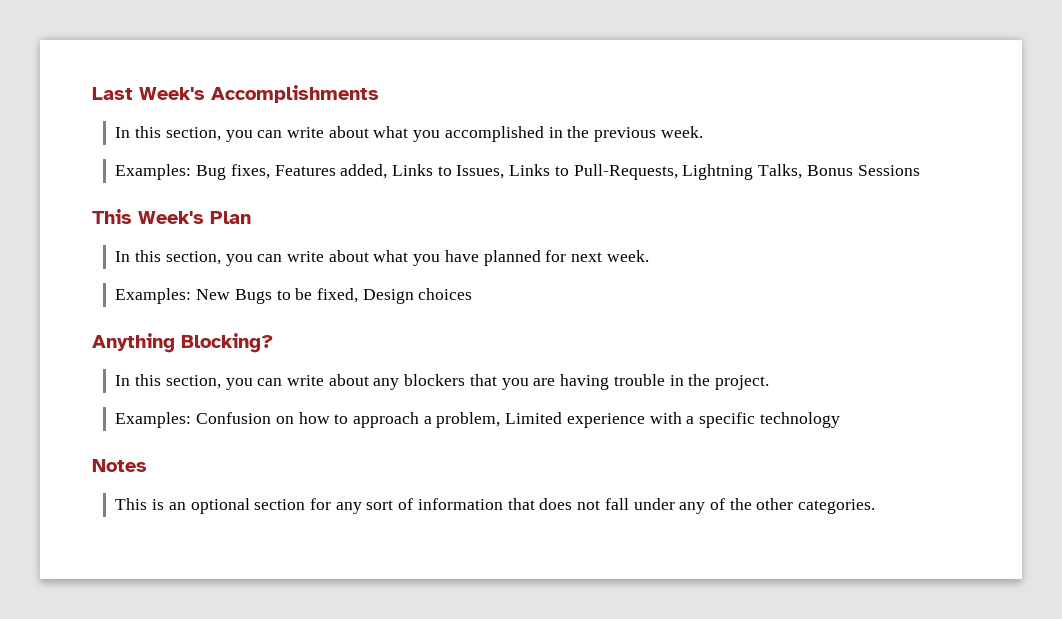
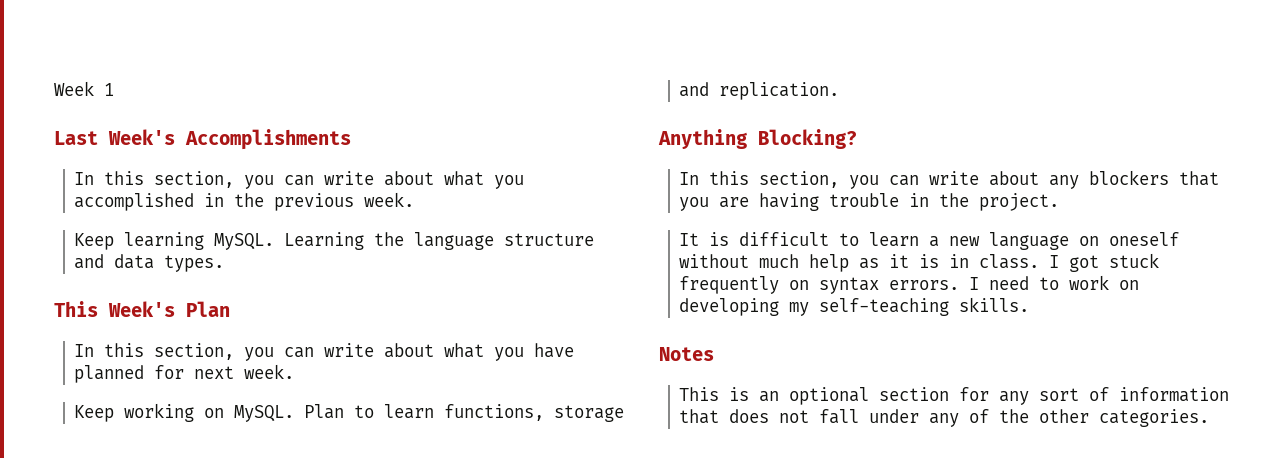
+ Week 1
- Examples: Bug fixes, Features added, Links to Issues, Links to Pull-Requests, Lightning Talks, Bonus Sessions
+ Keep learning MySQL. Learning the language structure and data types.
- Examples: New Bugs to be fixed, Design choices
+ Keep working on MySQL. Plan to learn functions, storage and replication.
- Examples: Confusion on how to approach a problem, Limited experience with a specific technology
+ It is difficult to learn a new language on oneself without much help as it is in class. I got stuck frequently on syntax errors. I need to work on developing my self-teaching skills.

